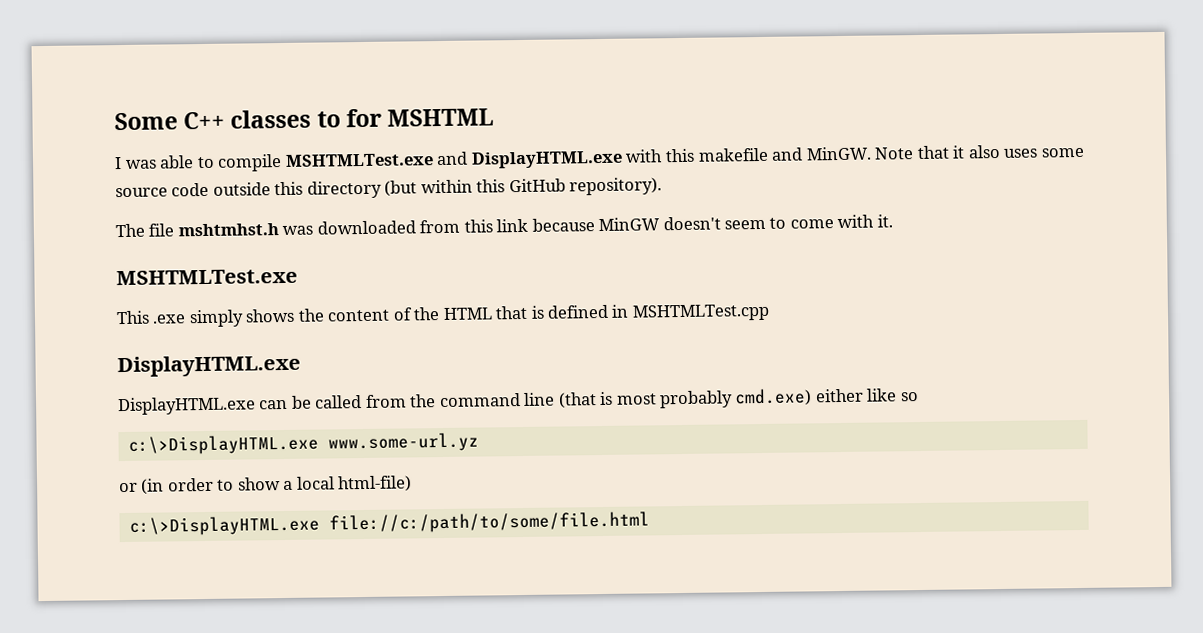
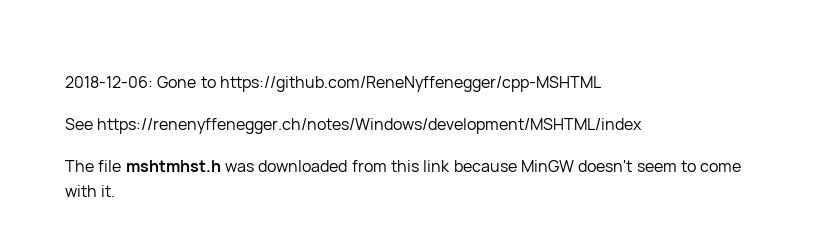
- Some C++ classes to for MSHTML
- I was able to compile MSHTMLTest.exe and DisplayHTML.exe with this makefile and MinGW. Note that it also uses some source code outside this directory (but within this GitHub repository).
+ 2018-12-06: Gone to https://github.com/ReneNyffenegger/cpp-MSHTML
+ See https://renenyffenegger.ch/notes/Windows/development/MSHTML/index
  The file mshtmhst.h was downloaded from this link because MinGW doesn't seem to come with it.
- MSHTMLTest.exe
- This .exe simply shows the content of the HTML that is defined in MSHTMLTest.cpp
- DisplayHTML.exe
- DisplayHTML.exe can be called from the command line (that is most probably cmd.exe) either like so
- c:\>DisplayHTML.exe www.some-url.yz
- or (in order to show a local html-file)
- c:\>DisplayHTML.exe file://c:/path/to/some/file.html

